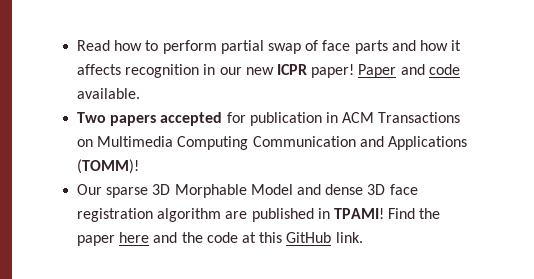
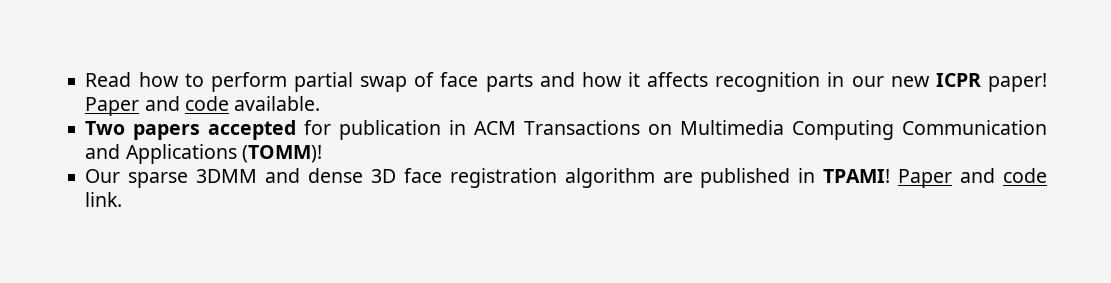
- Our sparse 3D Morphable Model and dense 3D face registration algorithm are published in TPAMI!
+ Our sparse 3DMM and dense 3D face registration algorithm are published in TPAMI!
- Find the paper here and the code at this GitHub link.
+ Paper and code link.

